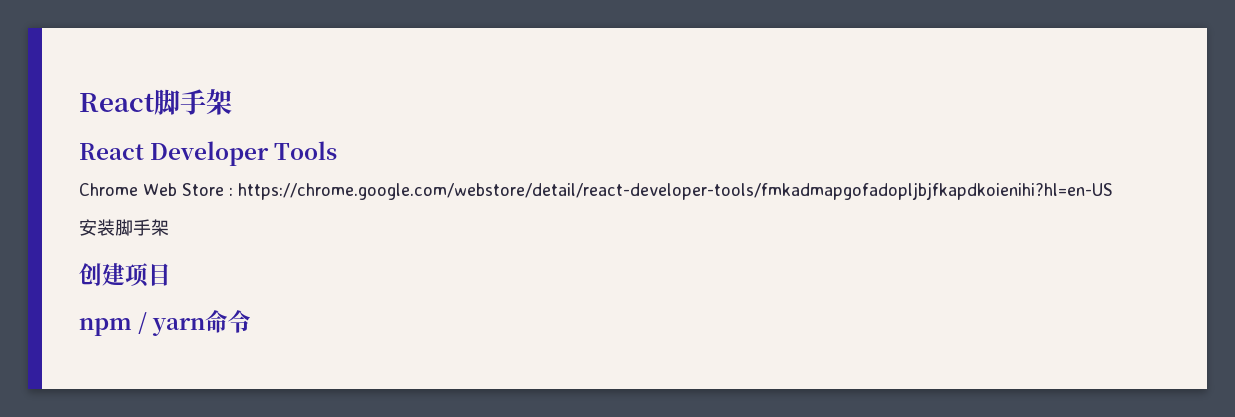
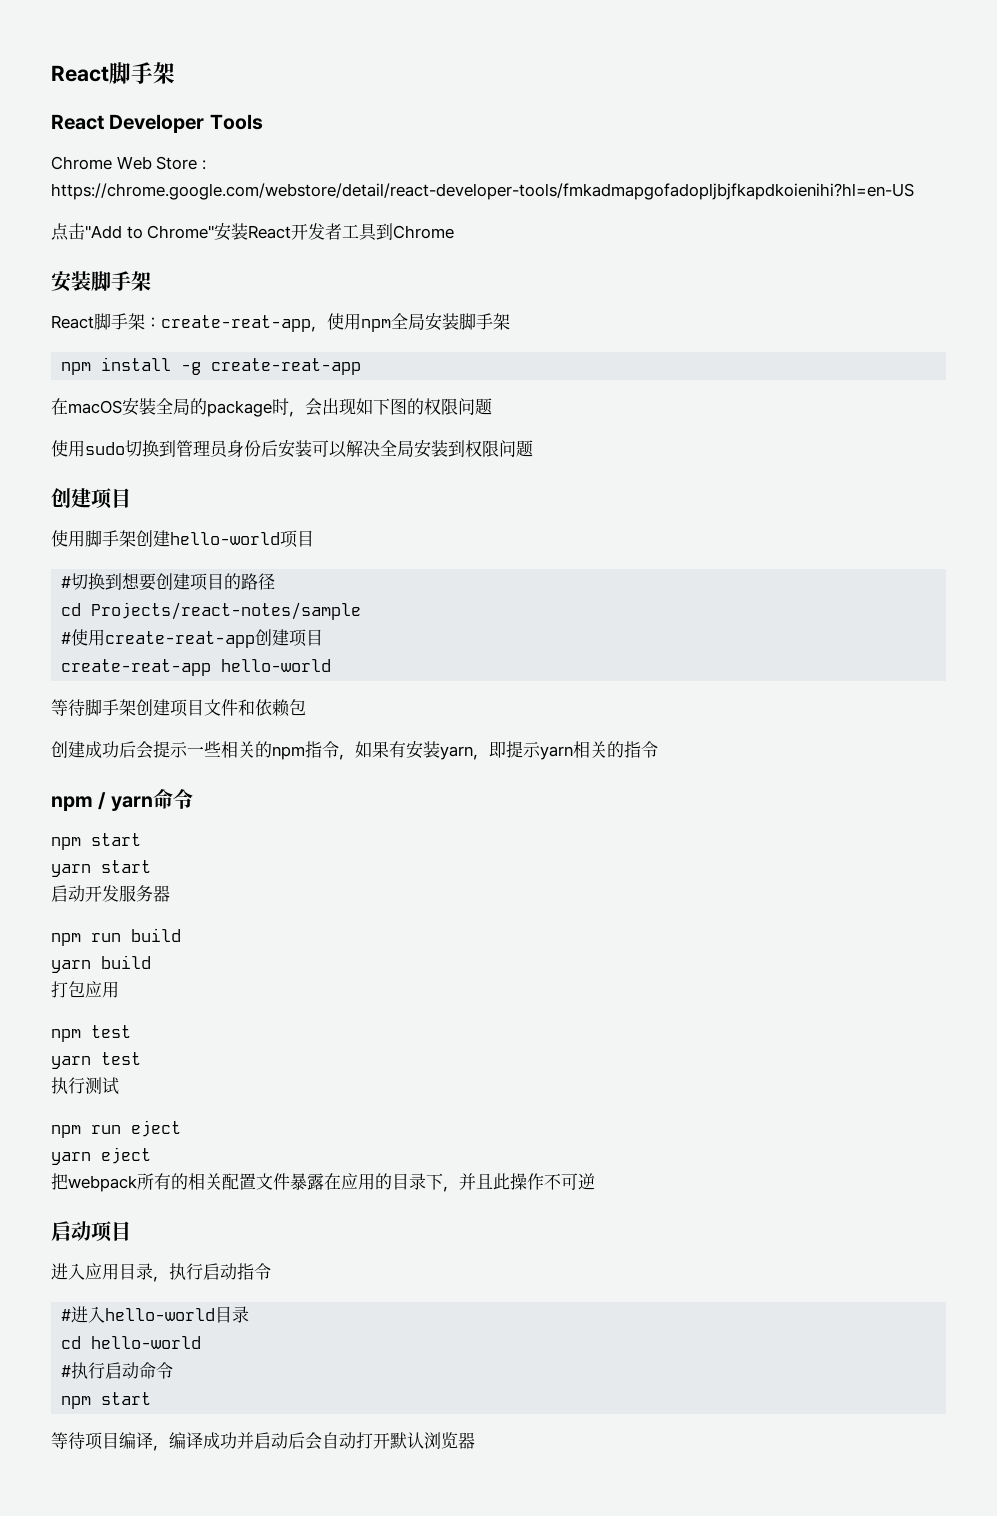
+ 点击"Add to Chrome"安装React开发者工具到Chrome
  安装脚手架
+ React脚手架：create-reat-app，使用npm全局安装脚手架
+ npm install -g create-reat-app
+ 在macOS安裝全局的package时，会出现如下图的权限问题
+ 使用sudo切换到管理员身份后安装可以解决全局安装到权限问题
  创建项目
+ 使用脚手架创建hello-world项目
+ #切换到想要创建项目的路径
+ cd Projects/react-notes/sample
+ #使用create-reat-app创建项目
+ create-reat-app hello-world
+ 等待脚手架创建项目文件和依赖包
+ 创建成功后会提示一些相关的npm指令，如果有安装yarn，即提示yarn相关的指令
  npm / yarn命令
+ npm start
+ yarn start
+ 启动开发服务器
+ npm run build
+ yarn build
+ 打包应用
+ npm test
+ yarn test
+ 执行测试
+ npm run eject
+ yarn eject
+ 把webpack所有的相关配置文件暴露在应用的目录下，并且此操作不可逆
+ 启动项目
+ 进入应用目录，执行启动指令
+ #进入hello-world目录
+ cd hello-world
+ #执行启动命令
+ npm start
+ 等待项目编译，编译成功并启动后会自动打开默认浏览器

